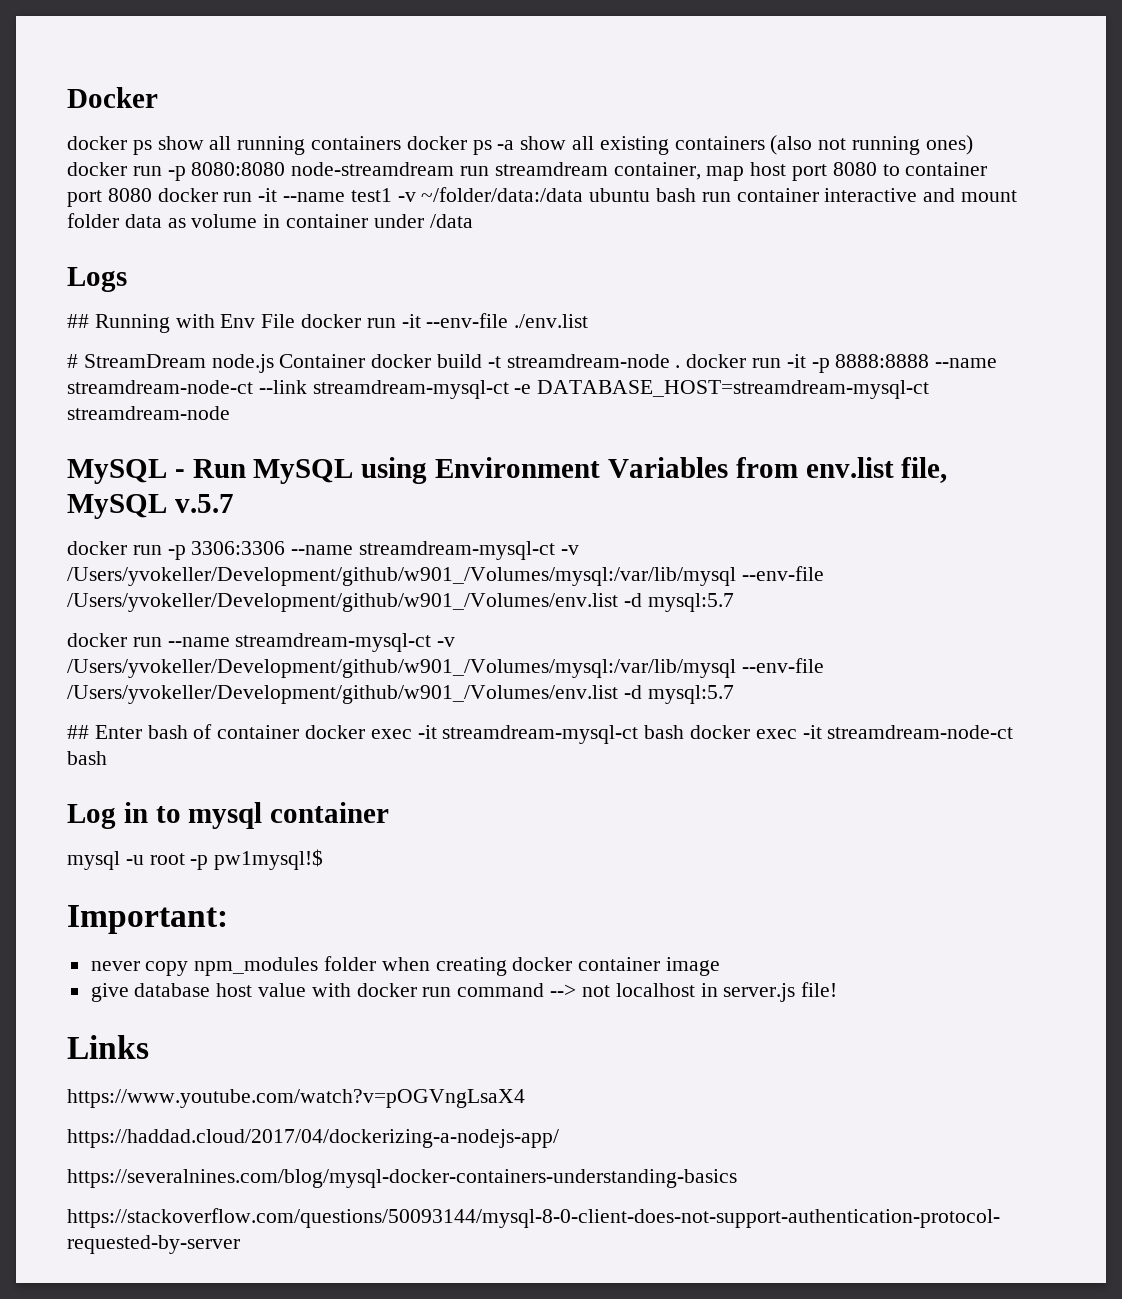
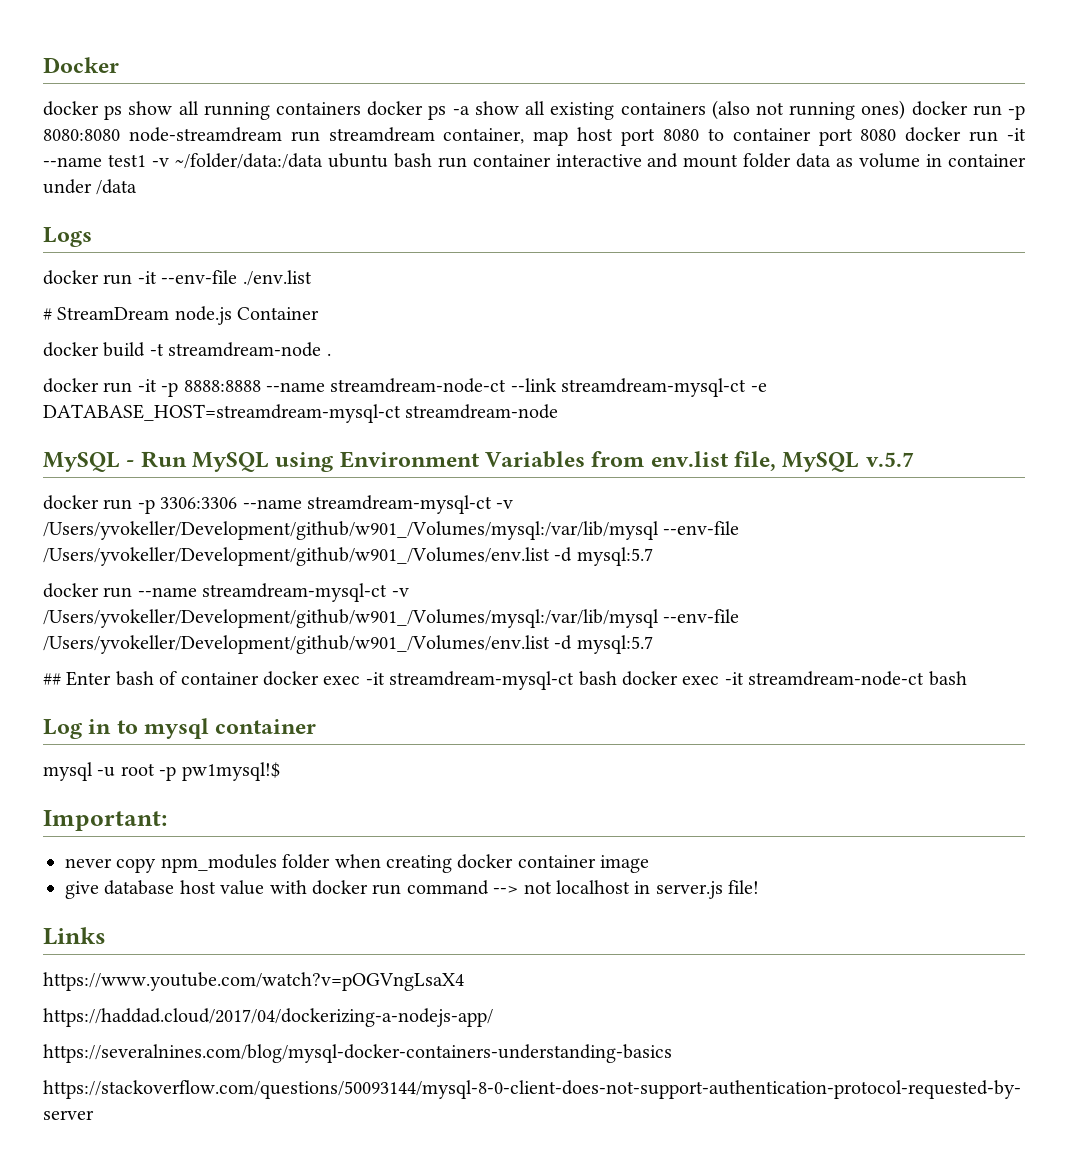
- ## Running with Env File docker run -it --env-file ./env.list
+ docker run -it --env-file ./env.list
- # StreamDream node.js Container docker build -t streamdream-node . docker run -it -p 8888:8888 --name streamdream-node-ct --link streamdream-mysql-ct -e DATABASE_HOST=streamdream-mysql-ct streamdream-node
+ # StreamDream node.js Container
+ docker build -t streamdream-node .
+ docker run -it -p 8888:8888 --name streamdream-node-ct --link streamdream-mysql-ct -e DATABASE_HOST=streamdream-mysql-ct streamdream-node

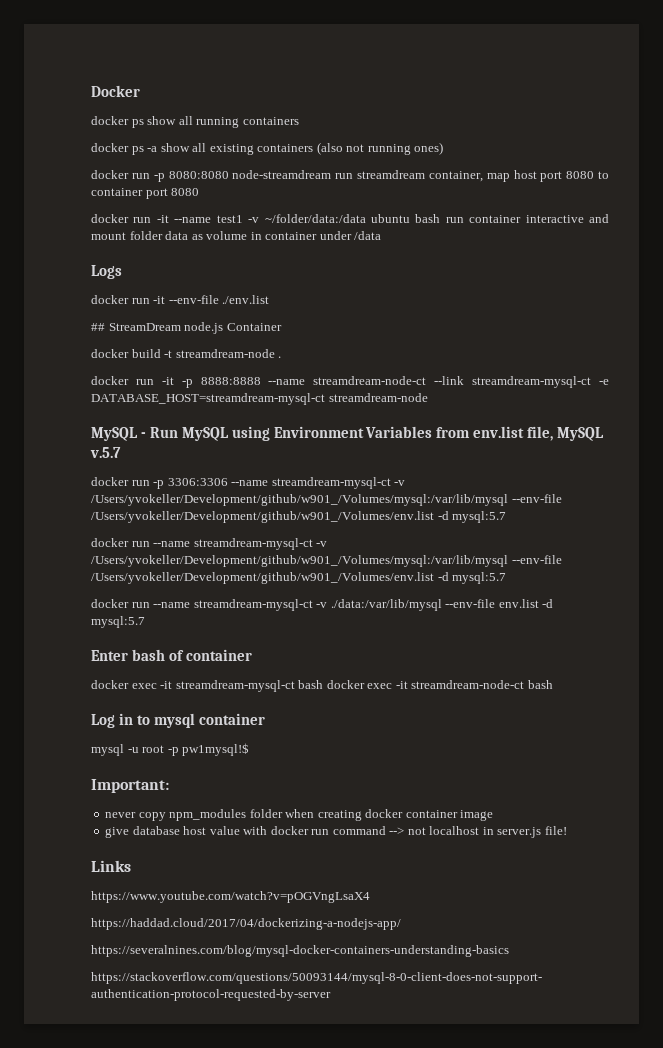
- docker ps show all running containers docker ps -a show all existing containers (also not running ones) docker run -p 8080:8080 node-streamdream run streamdream container, map host port 8080 to container port 8080 docker run -it --name test1 -v ~/folder/data:/data ubuntu bash run container interactive and mount folder data as volume in container under /data
+ docker ps show all running containers
+ docker ps -a show all existing containers (also not running ones)
+ docker run -p 8080:8080 node-streamdream run streamdream container, map host port 8080 to container port 8080
+ docker run -it --name test1 -v ~/folder/data:/data ubuntu bash run container interactive and mount folder data as volume in container under /data
- # StreamDream node.js Container
+ ## StreamDream node.js Container
- ## Enter bash of container docker exec -it streamdream-mysql-ct bash docker exec -it streamdream-node-ct bash
+ docker run --name streamdream-mysql-ct -v ./data:/var/lib/mysql --env-file env.list -d mysql:5.7
+ Enter bash of container
+ docker exec -it streamdream-mysql-ct bash docker exec -it streamdream-node-ct bash

